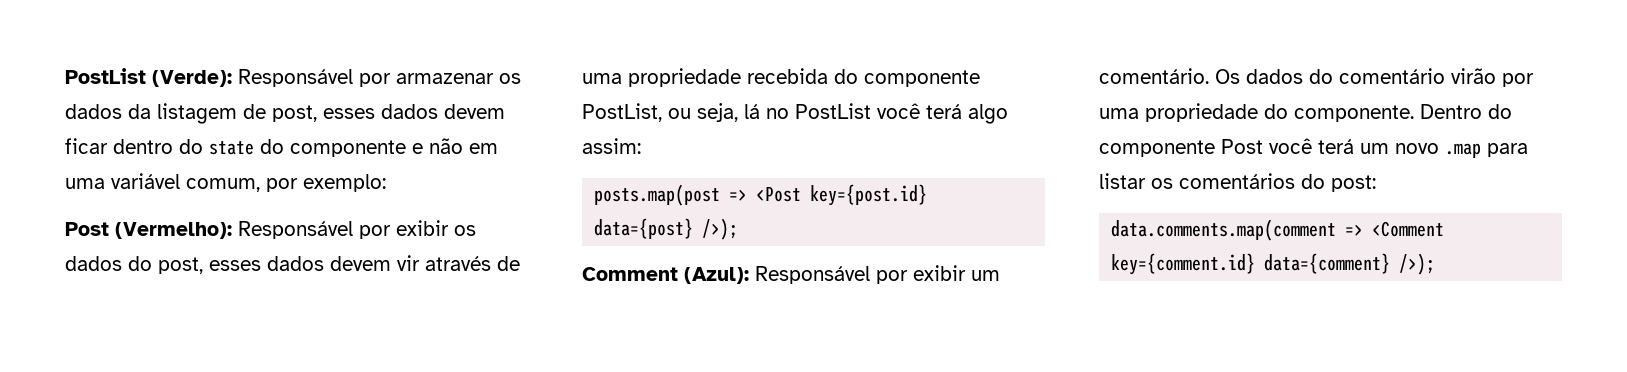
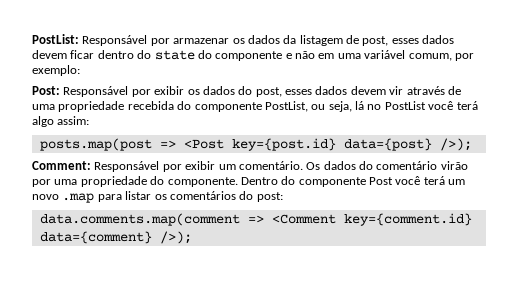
- PostList (Verde): Responsável por armazenar os dados da listagem de post, esses dados devem ficar dentro do state do componente e não em uma variável comum, por exemplo:
+ PostList: Responsável por armazenar os dados da listagem de post, esses dados devem ficar dentro do state do componente e não em uma variável comum, por exemplo:
- Post (Vermelho): Responsável por exibir os dados do post, esses dados devem vir através de uma propriedade recebida do componente PostList, ou seja, lá no PostList você terá algo assim:
+ Post: Responsável por exibir os dados do post, esses dados devem vir através de uma propriedade recebida do componente PostList, ou seja, lá no PostList você terá algo assim:
- Comment (Azul): Responsável por exibir um comentário.
+ Comment: Responsável por exibir um comentário.

